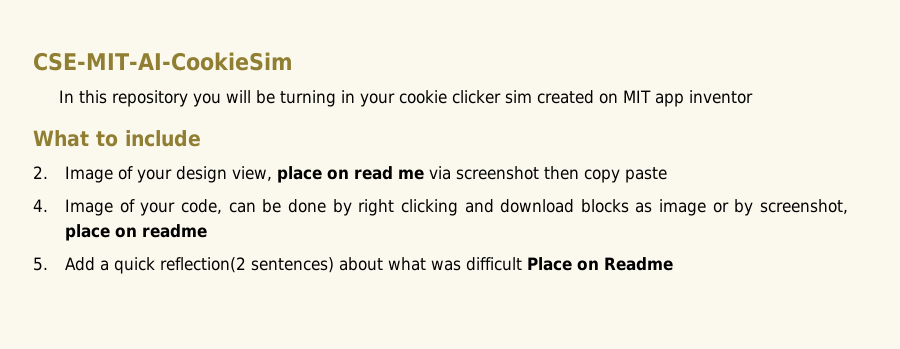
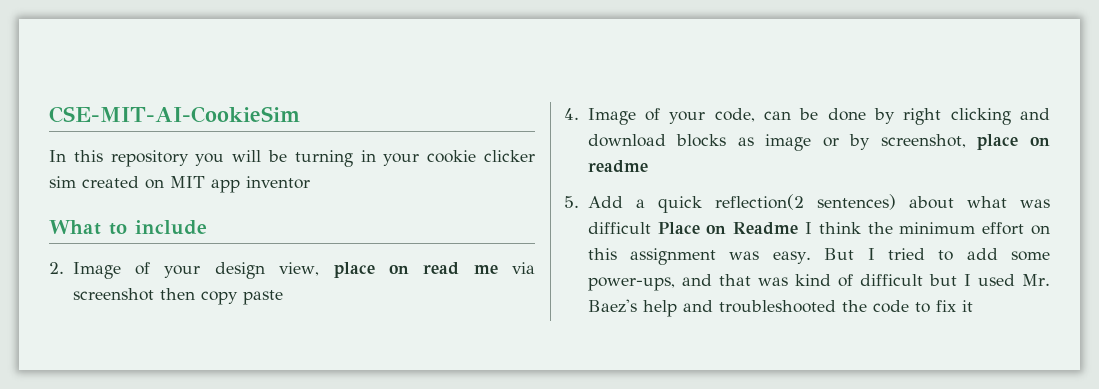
- 5. Add a quick reflection(2 sentences) about what was difficult Place on Readme
+ 5. Add a quick reflection(2 sentences) about what was difficult Place on Readme I think the minimum effort on this assignment was easy. But I tried to add some power-ups, and that was kind of difficult but I used Mr. Baez's help and troubleshooted the code to fix it

